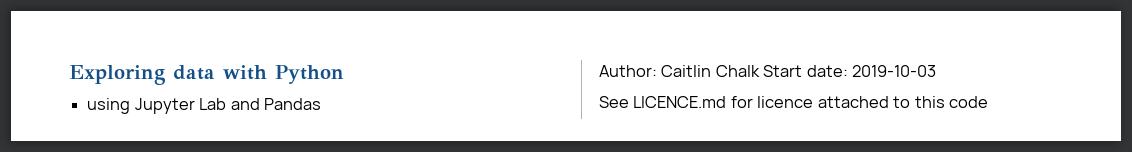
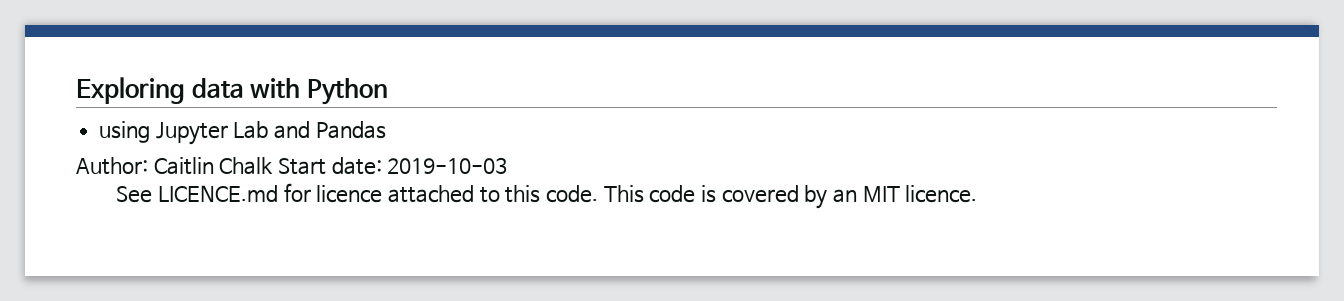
- See LICENCE.md for licence attached to this code
+ See LICENCE.md for licence attached to this code. This code is covered by an MIT licence.

